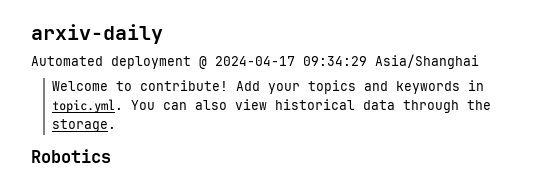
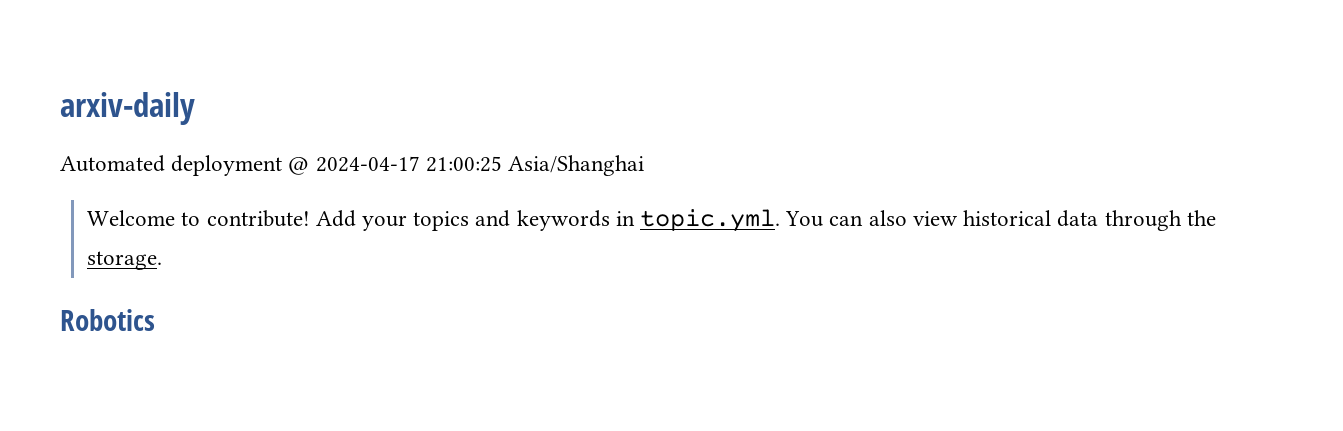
- Automated deployment @ 2024-04-17 09:34:29 Asia/Shanghai
+ Automated deployment @ 2024-04-17 21:00:25 Asia/Shanghai

